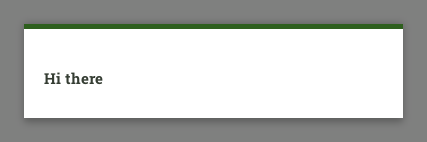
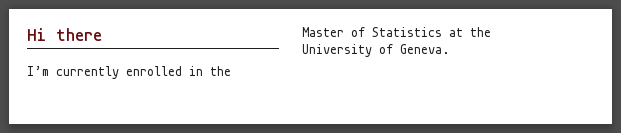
+ I’m currently enrolled in the Master of Statistics at the University of Geneva.

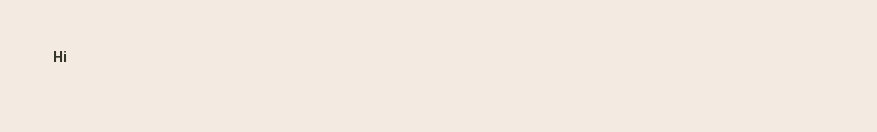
- Hi there
- I’m currently enrolled in the Master of Statistics at the University of Geneva.
+ Hi

